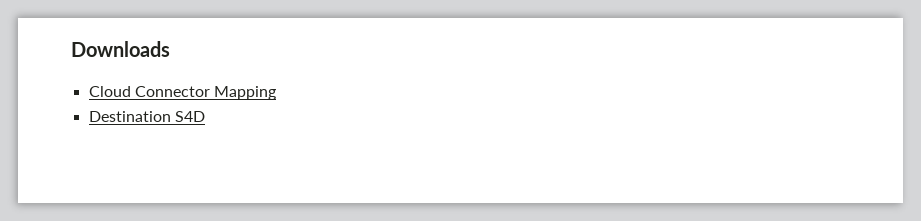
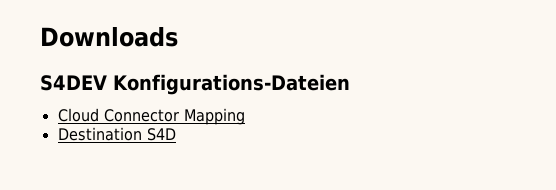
+ S4DEV Konfigurations-Dateien

